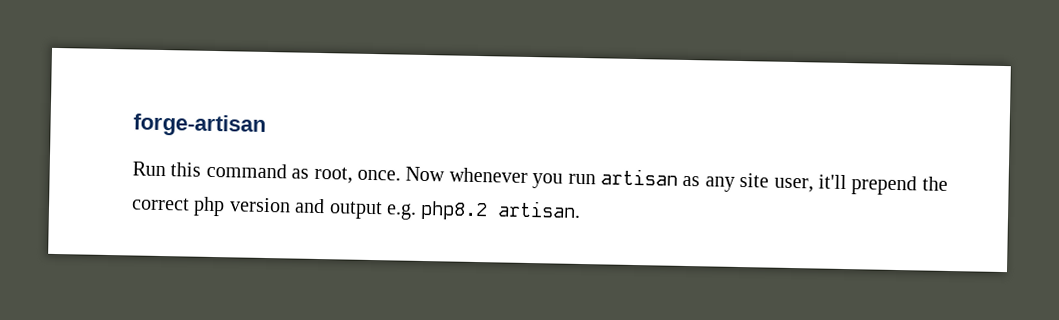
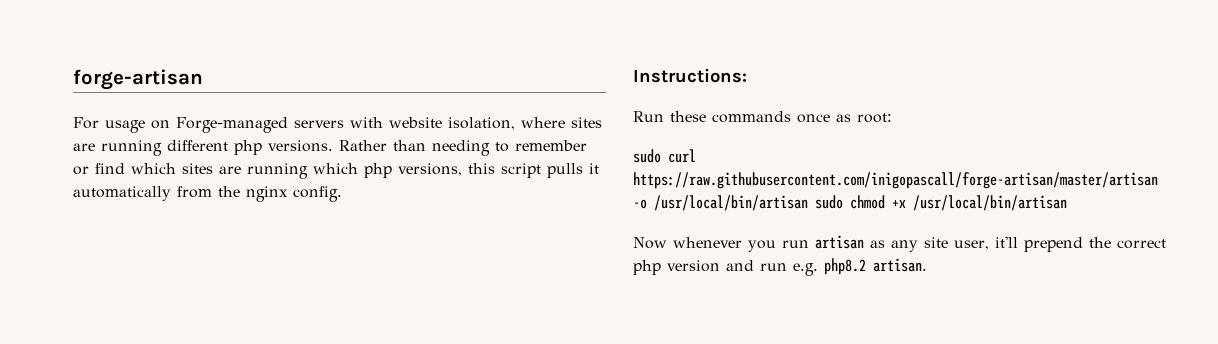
- Run this command as root, once. Now whenever you run artisan as any site user, it'll prepend the correct php version and output e.g. php8.2 artisan.
+ For usage on Forge-managed servers with website isolation, where sites are running different php versions. Rather than needing to remember or find which sites are running which php versions, this script pulls it automatically from the nginx config.
+ Instructions:
+ Run these commands once as root:
+ sudo curl https://raw.githubusercontent.com/inigopascall/forge-artisan/master/artisan -o /usr/local/bin/artisan sudo chmod +x /usr/local/bin/artisan
+ Now whenever you run artisan as any site user, it'll prepend the correct php version and run e.g. php8.2 artisan.

